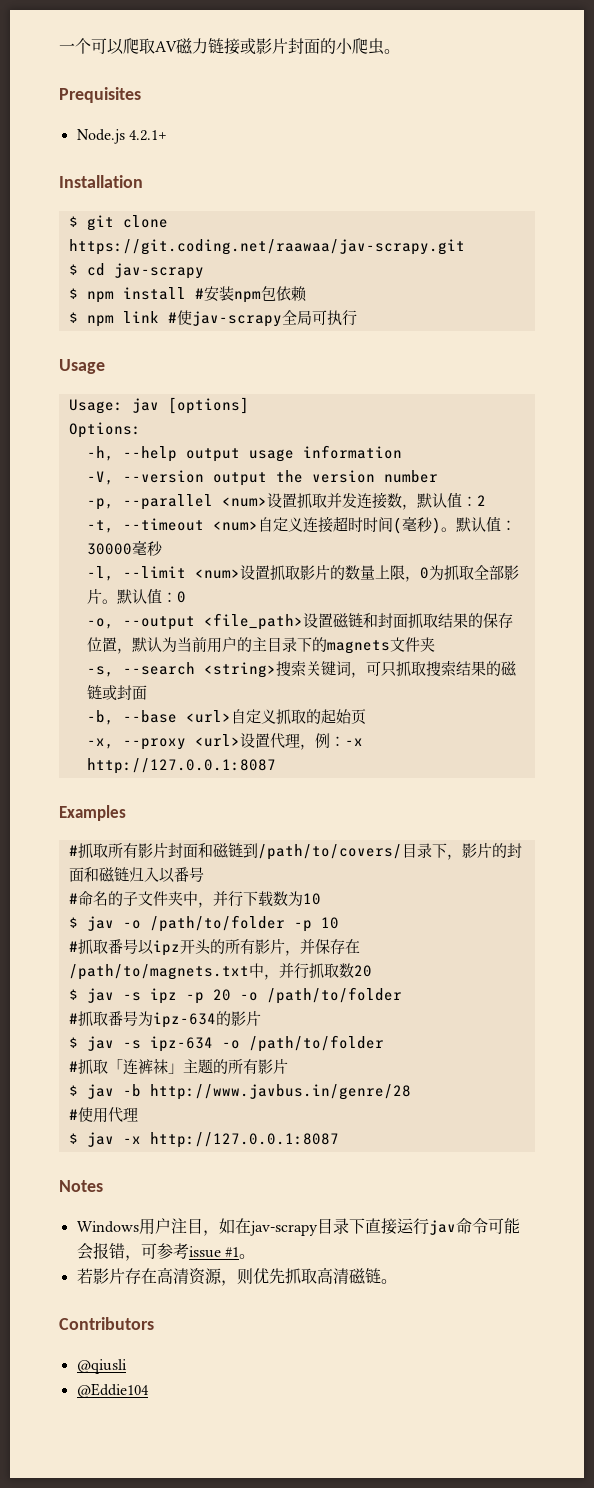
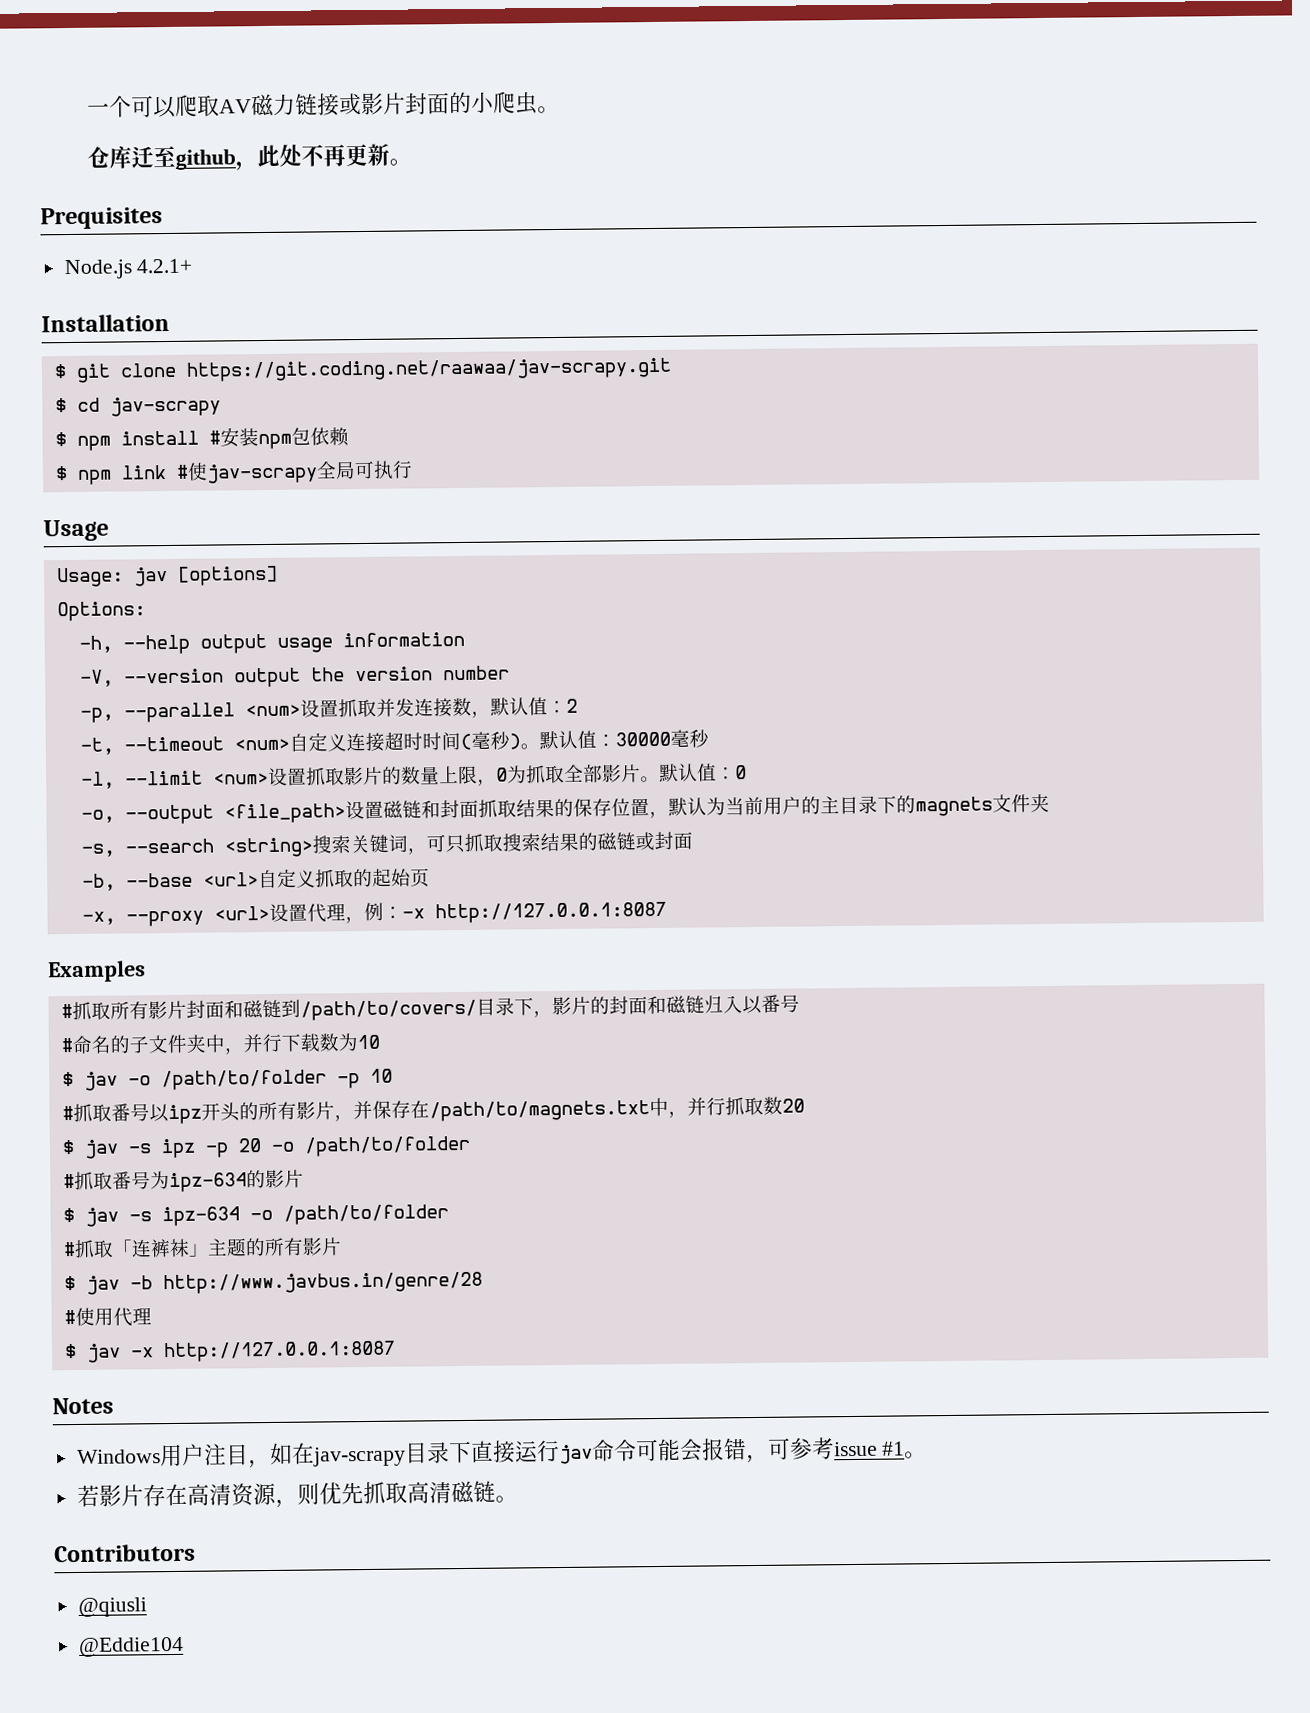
+ 仓库迁至github，此处不再更新。

